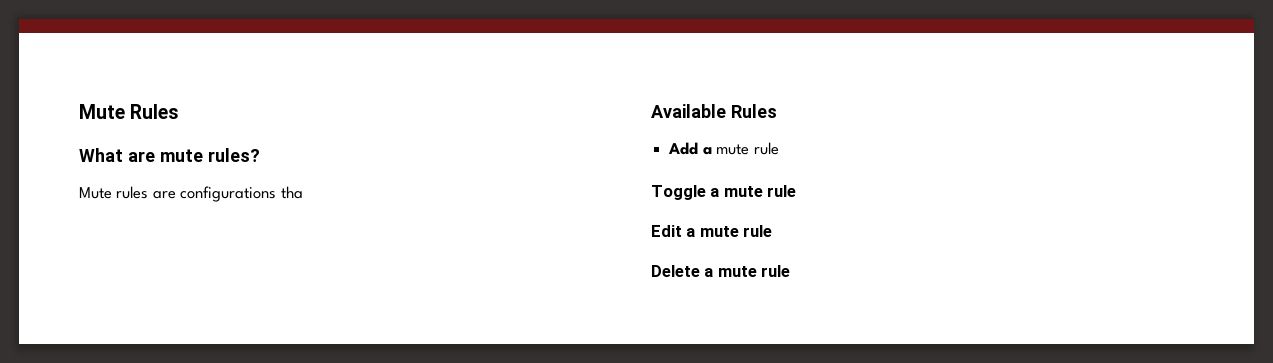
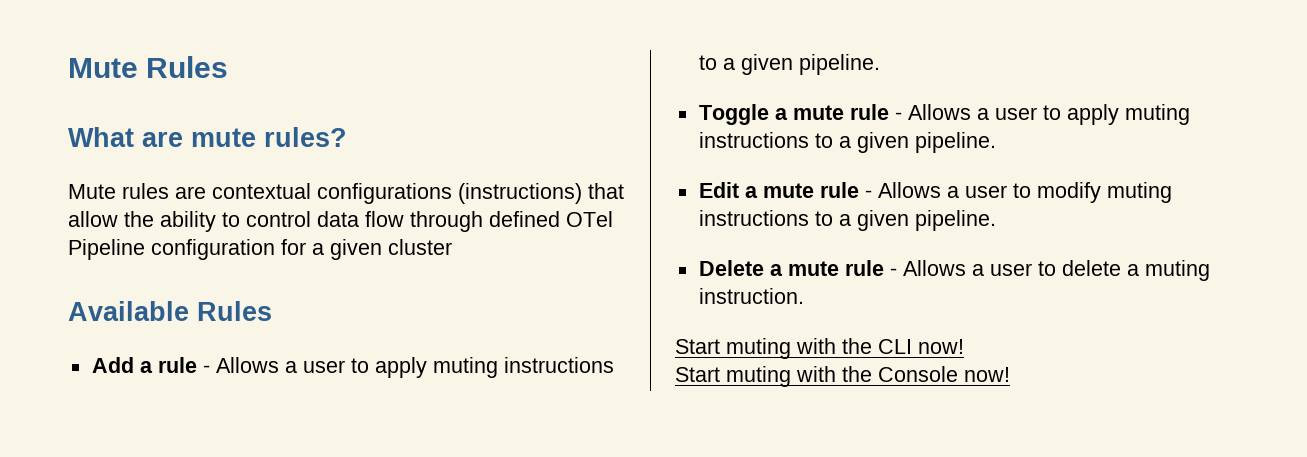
- Mute rules are configurations tha
+ Mute rules are contextual configurations (instructions) that allow the ability to control data flow through defined OTel Pipeline configuration for a given cluster
- Add a mute rule
- Toggle a mute rule
- Edit a mute rule
- Delete a mute rule
+ Add a rule - Allows a user to apply muting instructions to a given pipeline.
+ Toggle a mute rule - Allows a user to apply muting instructions to a given pipeline.
+ Edit a mute rule - Allows a user to modify muting instructions to a given pipeline.
+ Delete a mute rule - Allows a user to delete a muting instruction.
+ Start muting with the CLI now!
+ Start muting with the Console now!

